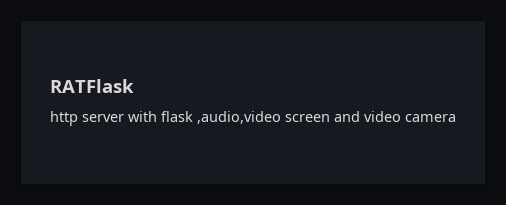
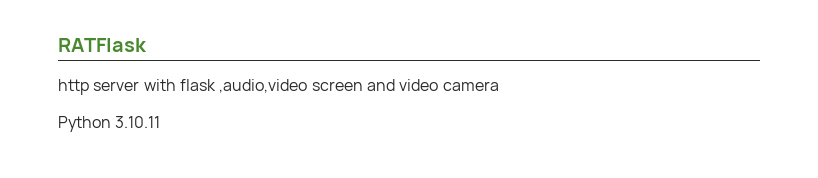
+ Python 3.10.11

